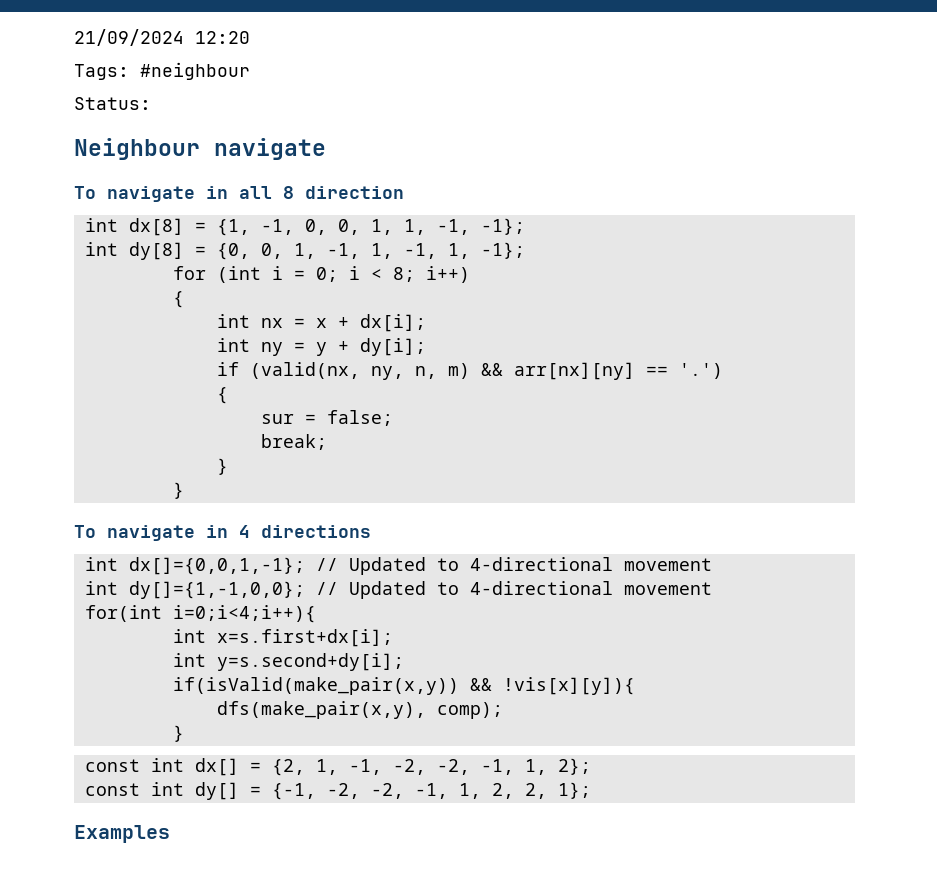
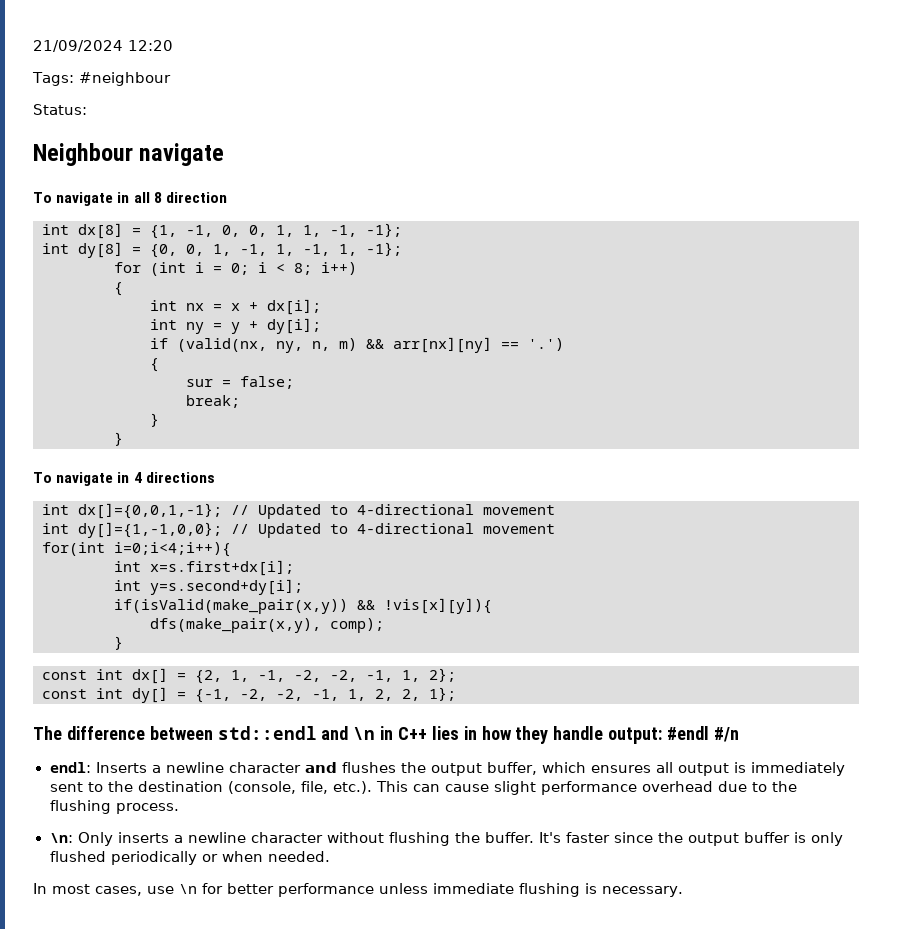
- Examples
+ The difference between std::endl and \n in C++ lies in how they handle output: #endl #/n
+ endl: Inserts a newline character and flushes the output buffer, which ensures all output is immediately sent to the destination (console, file, etc.). This can cause slight performance overhead due to the flushing process.
+ \n: Only inserts a newline character without flushing the buffer. It's faster since the output buffer is only flushed periodically or when needed.
+ In most cases, use \n for better performance unless immediate flushing is necessary.

